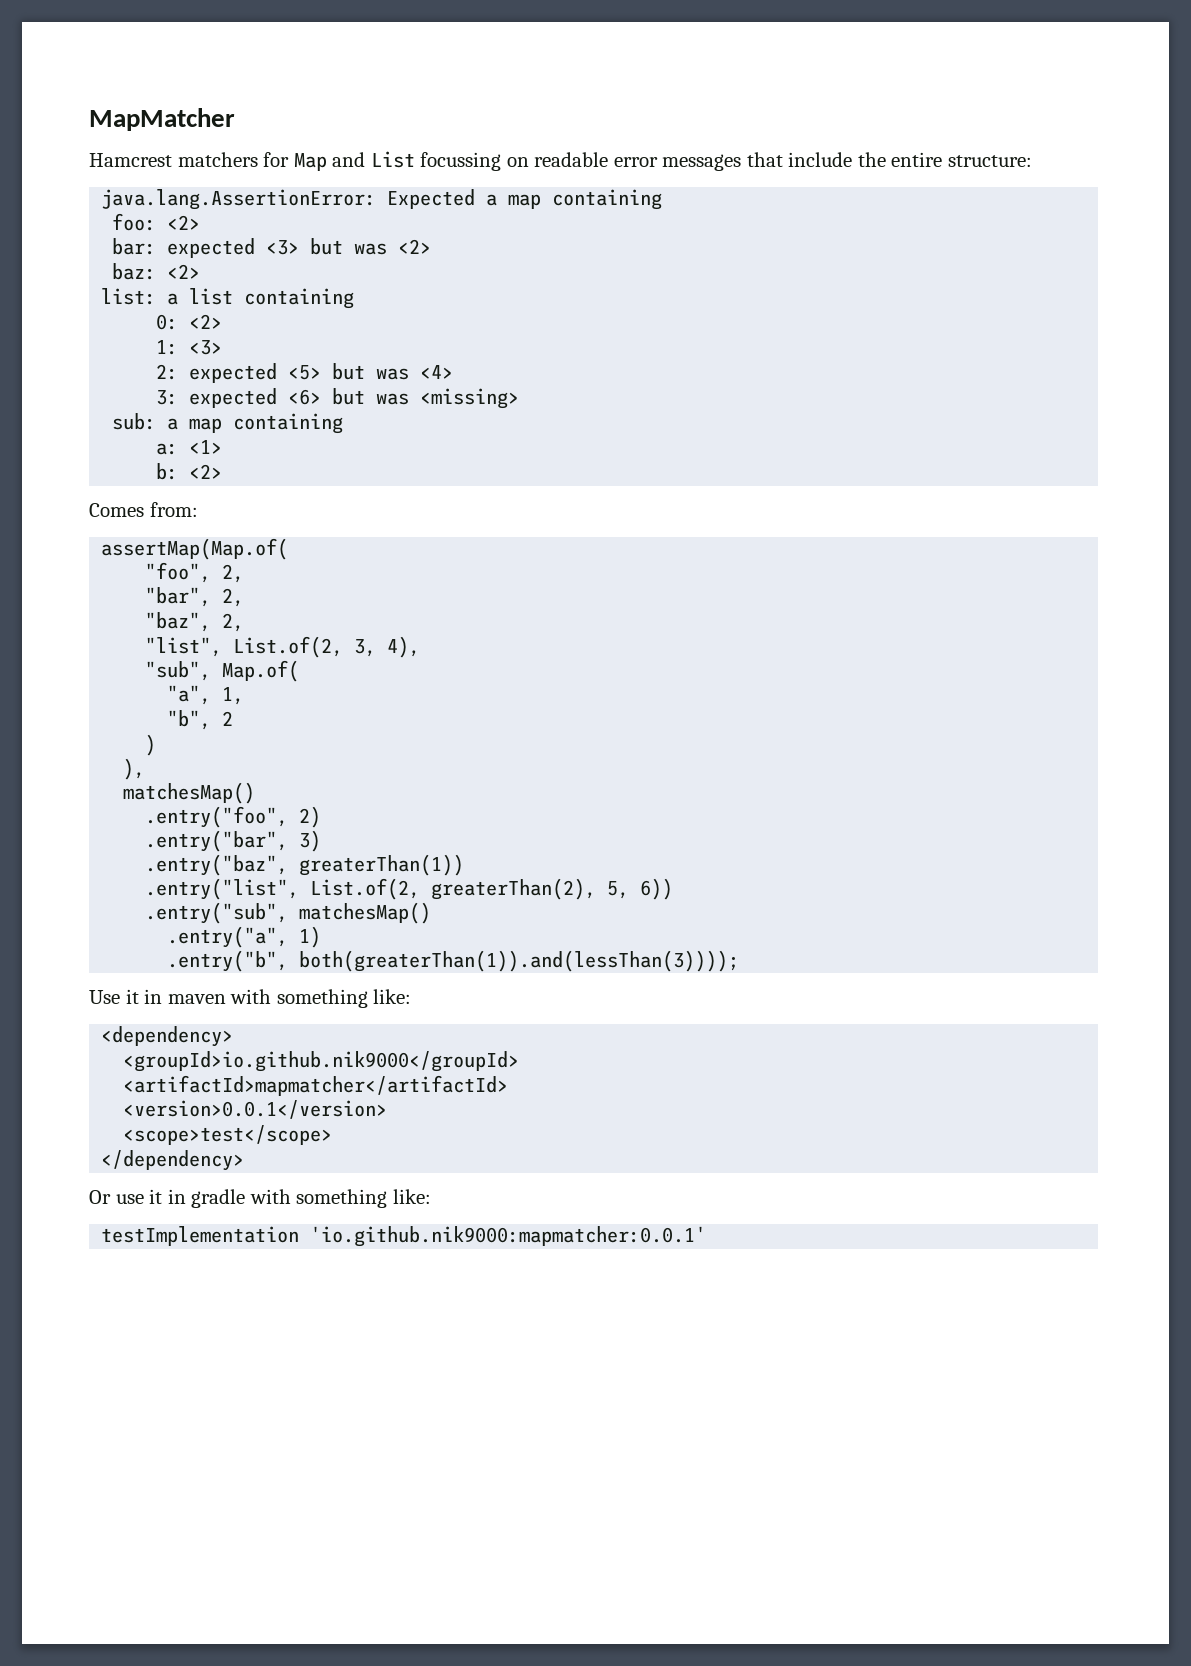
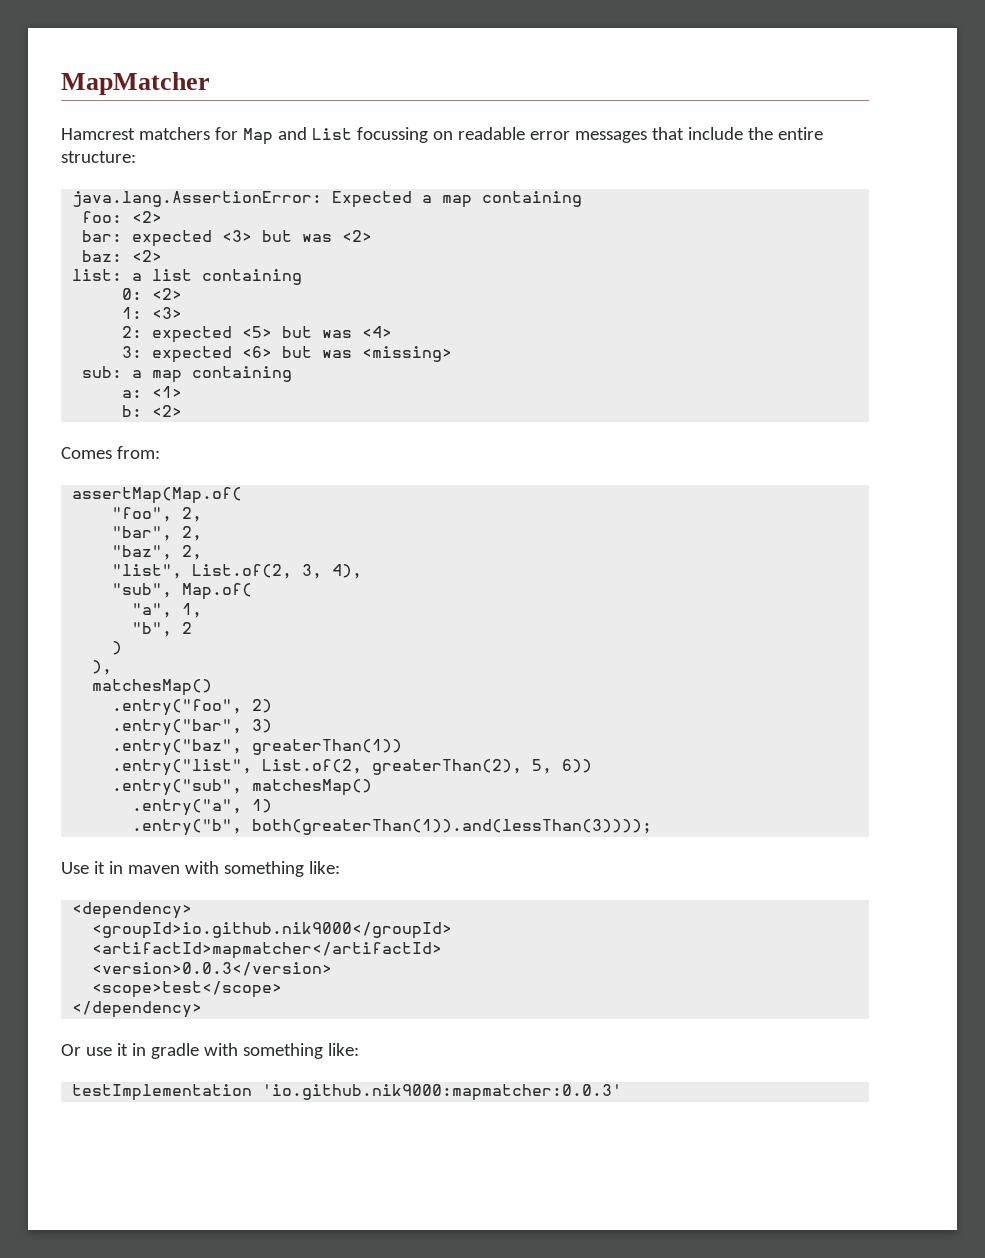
- <version>0.0.1</version>
+ <version>0.0.3</version>
- testImplementation 'io.github.nik9000:mapmatcher:0.0.1'
+ testImplementation 'io.github.nik9000:mapmatcher:0.0.3'

